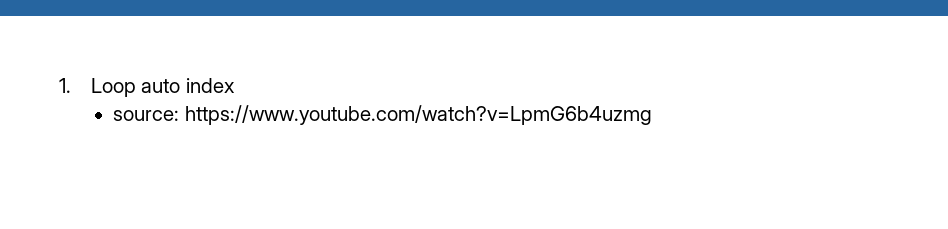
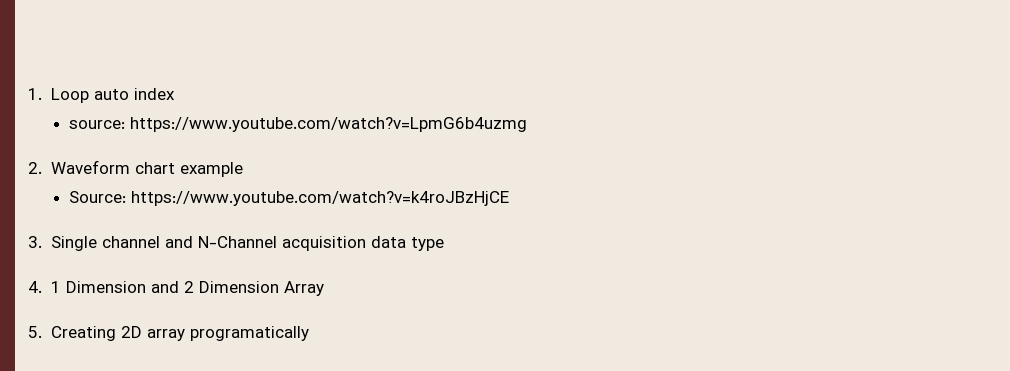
+ 2. Waveform chart example
+ Source: https://www.youtube.com/watch?v=k4roJBzHjCE
+ 3. Single channel and N-Channel acquisition data type
+ 4. 1 Dimension and 2 Dimension Array
+ 5. Creating 2D array programatically

